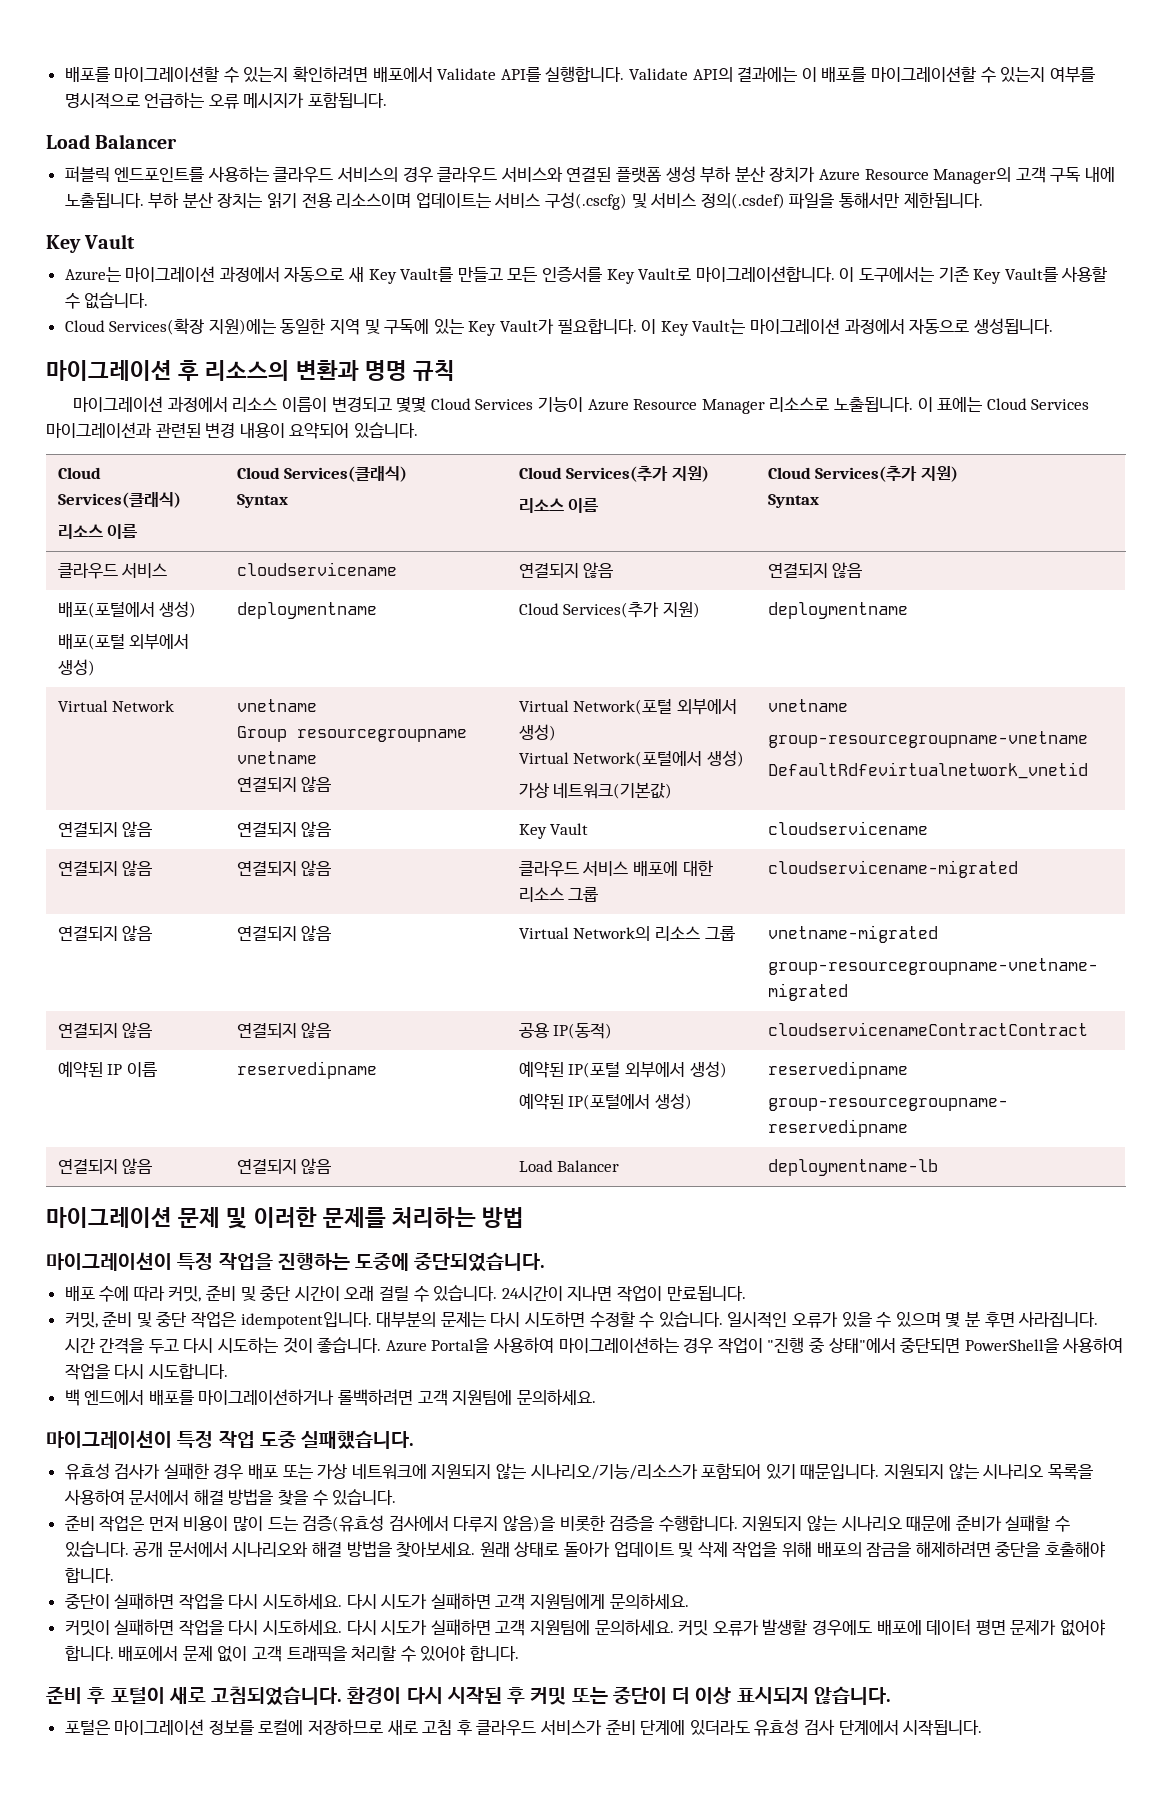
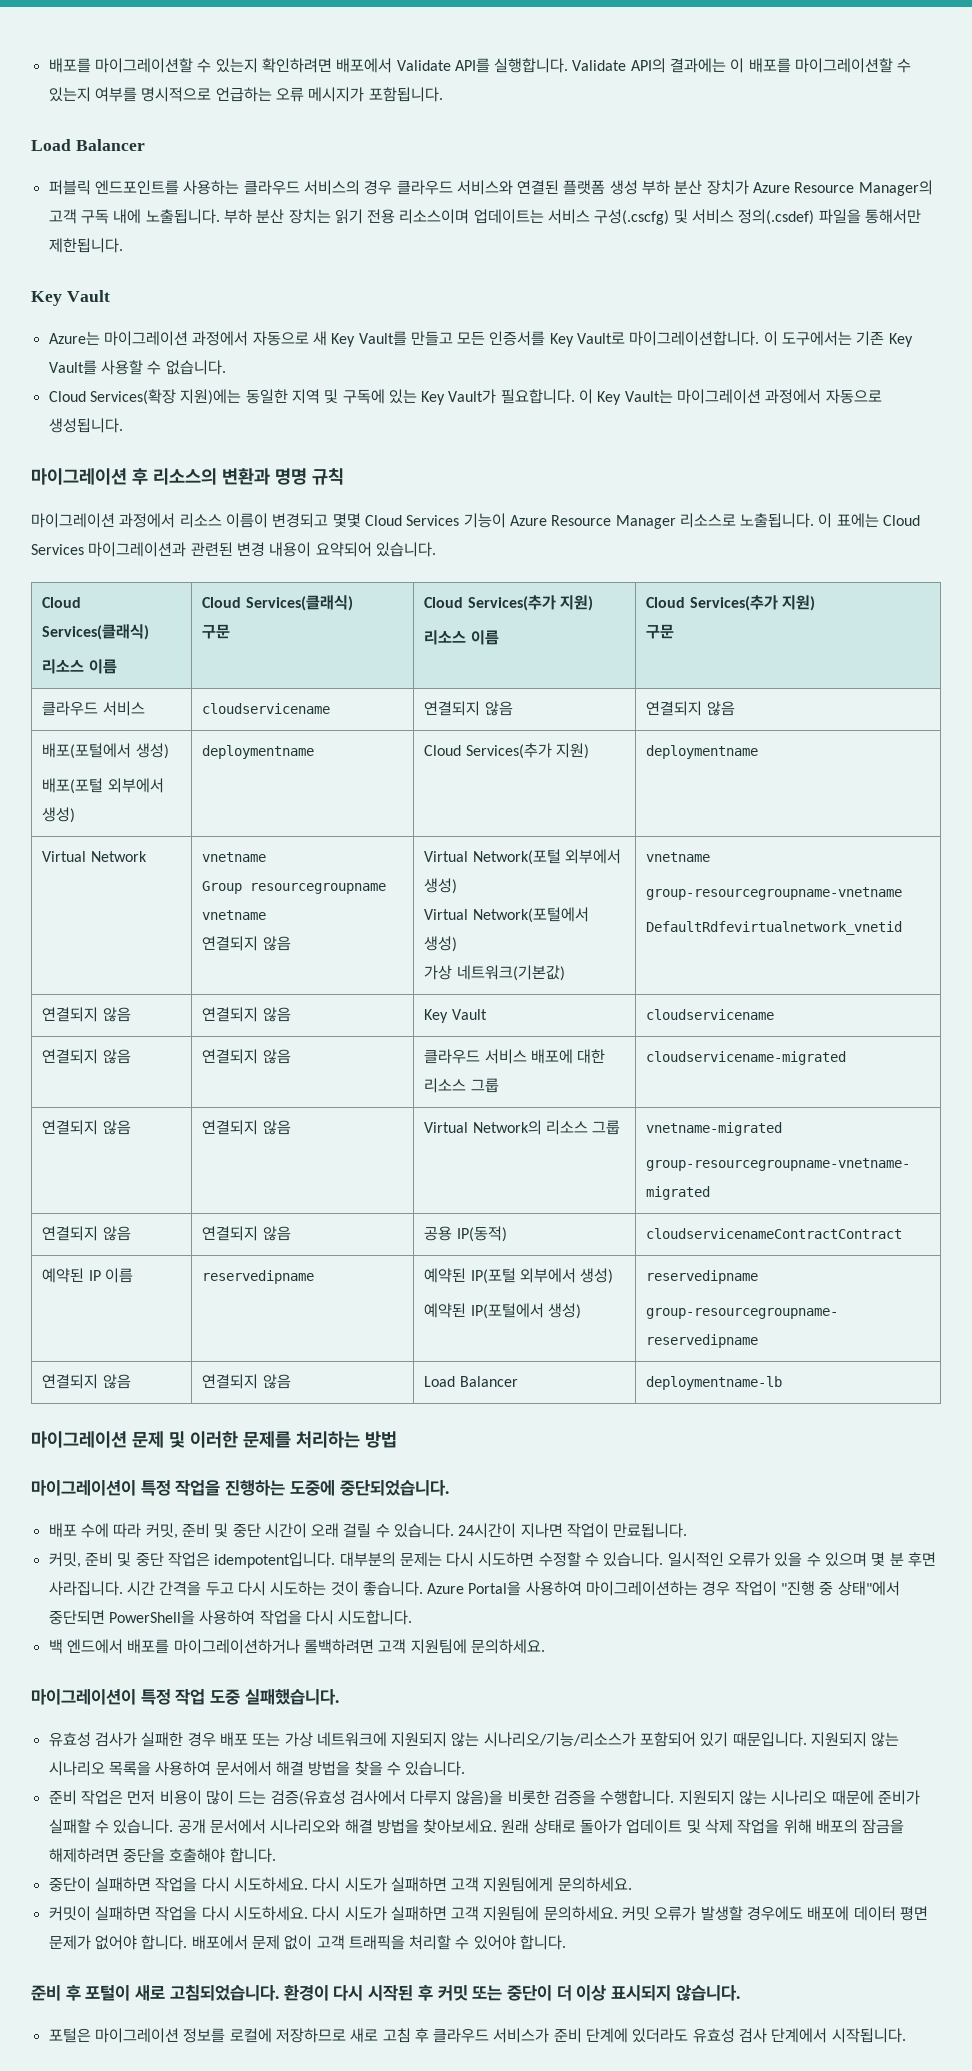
  이 표에는 Cloud Services 마이그레이션과 관련된 변경 내용이 요약되어 있습니다.
  Cloud Services(클래식)
  리소스 이름 | Cloud Services(클래식)
- Syntax | Cloud Services(추가 지원)
+ 구문 | Cloud Services(추가 지원)
  리소스 이름 | Cloud Services(추가 지원)
- Syntax
+ 구문

